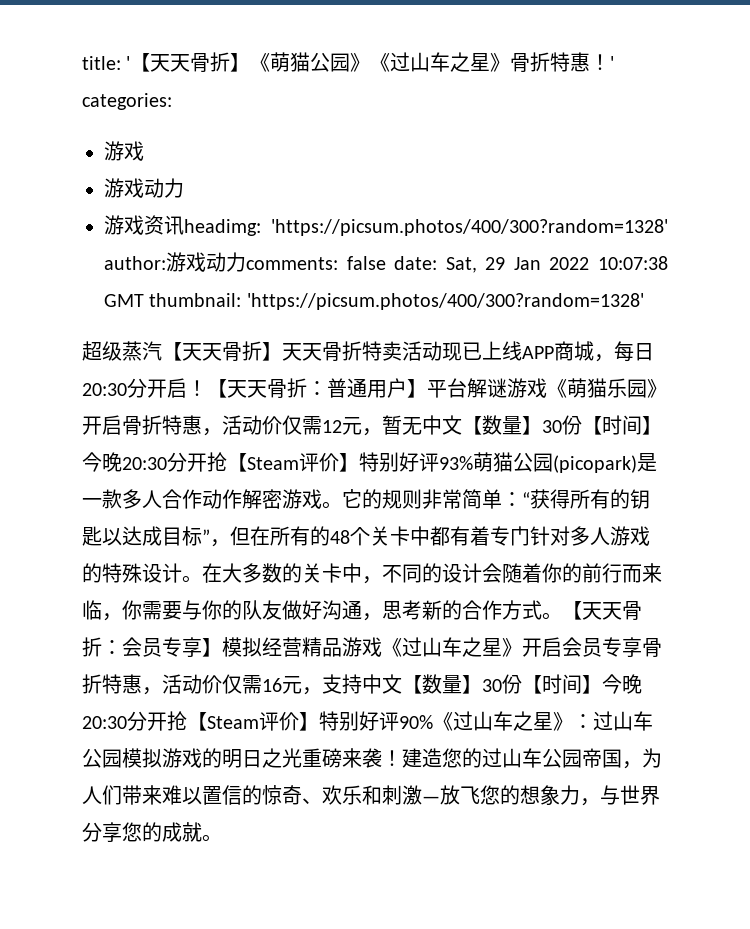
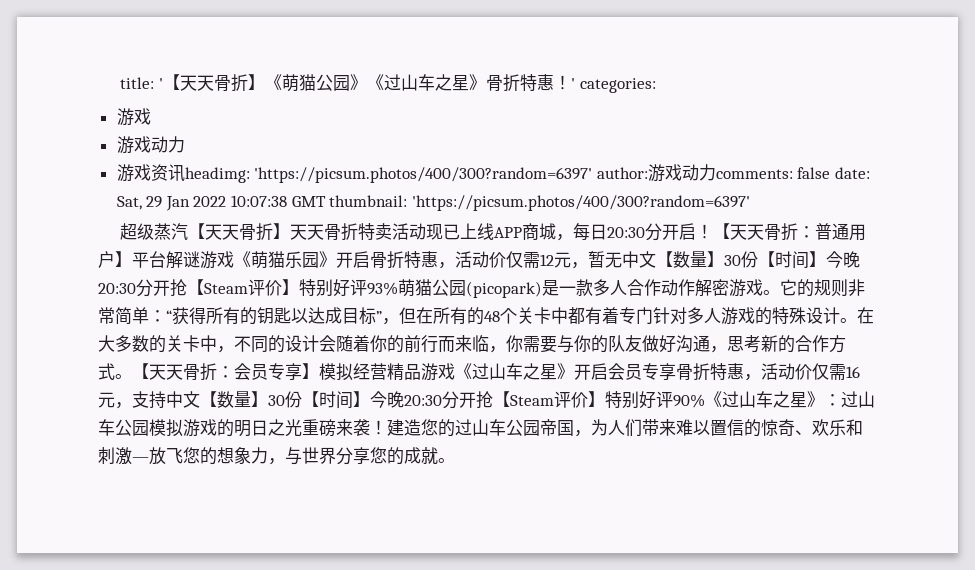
- 游戏资讯headimg: 'https://picsum.photos/400/300?random=1328' author:游戏动力comments: false date: Sat, 29 Jan 2022 10:07:38 GMT thumbnail: 'https://picsum.photos/400/300?random=1328'
+ 游戏资讯headimg: 'https://picsum.photos/400/300?random=6397' author:游戏动力comments: false date: Sat, 29 Jan 2022 10:07:38 GMT thumbnail: 'https://picsum.photos/400/300?random=6397'

